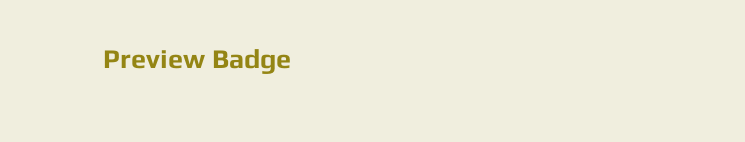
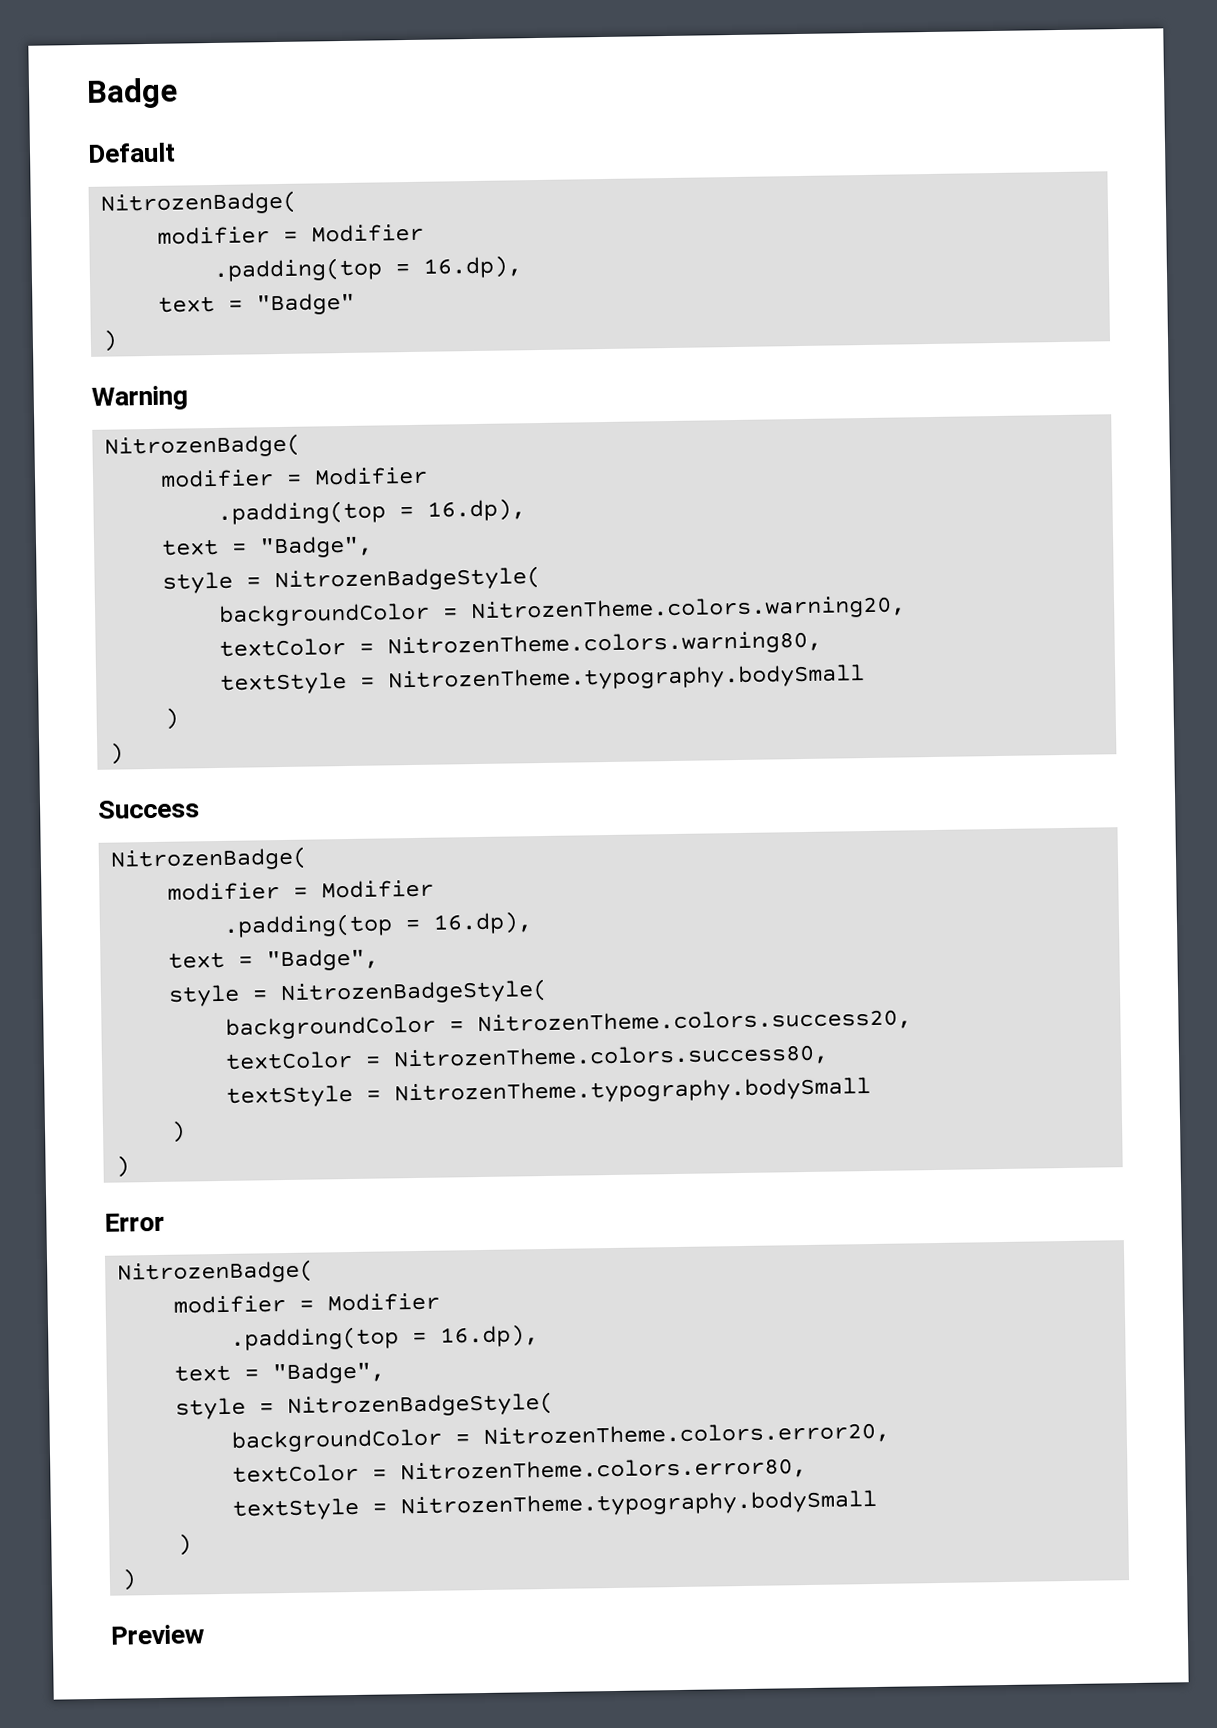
- Preview Badge
+ Badge
+ Default
+ NitrozenBadge(
+ modifier = Modifier
+ .padding(top = 16.dp),
+ text = "Badge"
+ )
+ Warning
+ NitrozenBadge(
+ modifier = Modifier
+ .padding(top = 16.dp),
+ text = "Badge",
+ style = NitrozenBadgeStyle(
+ backgroundColor = NitrozenTheme.colors.warning20,
+ textColor = NitrozenTheme.colors.warning80,
+ textStyle = NitrozenTheme.typography.bodySmall
+ )
+ )
+ Success
+ NitrozenBadge(
+ modifier = Modifier
+ .padding(top = 16.dp),
+ text = "Badge",
+ style = NitrozenBadgeStyle(
+ backgroundColor = NitrozenTheme.colors.success20,
+ textColor = NitrozenTheme.colors.success80,
+ textStyle = NitrozenTheme.typography.bodySmall
+ )
+ )
+ Error
+ NitrozenBadge(
+ modifier = Modifier
+ .padding(top = 16.dp),
+ text = "Badge",
+ style = NitrozenBadgeStyle(
+ backgroundColor = NitrozenTheme.colors.error20,
+ textColor = NitrozenTheme.colors.error80,
+ textStyle = NitrozenTheme.typography.bodySmall
+ )
+ )
+ Preview

